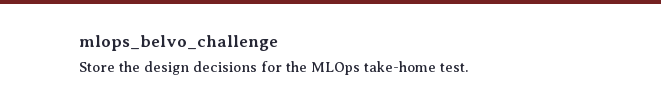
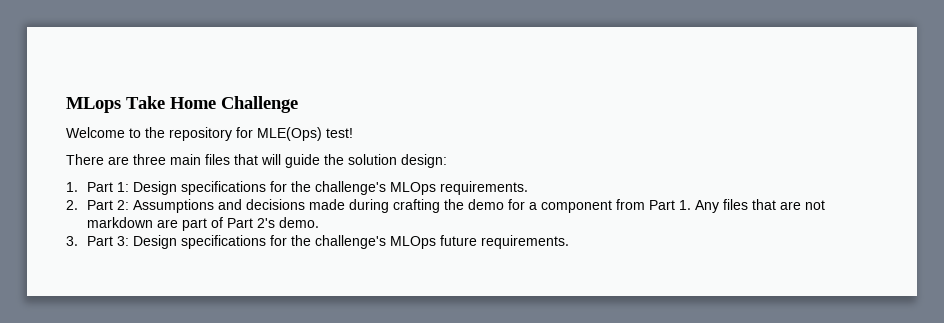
- mlops_belvo_challenge
- Store the design decisions for the MLOps take-home test.
+ MLops Take Home Challenge
+ Welcome to the repository for MLE(Ops) test!
+ There are three main files that will guide the solution design:
+ 1. Part 1: Design specifications for the challenge's MLOps requirements.
+ 2. Part 2: Assumptions and decisions made during crafting the demo for a component from Part 1. Any files that are not markdown are part of Part 2's demo.
+ 3. Part 3: Design specifications for the challenge's MLOps future requirements.

